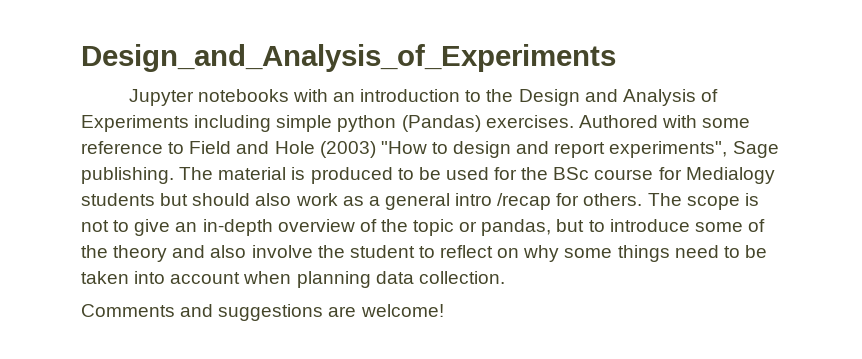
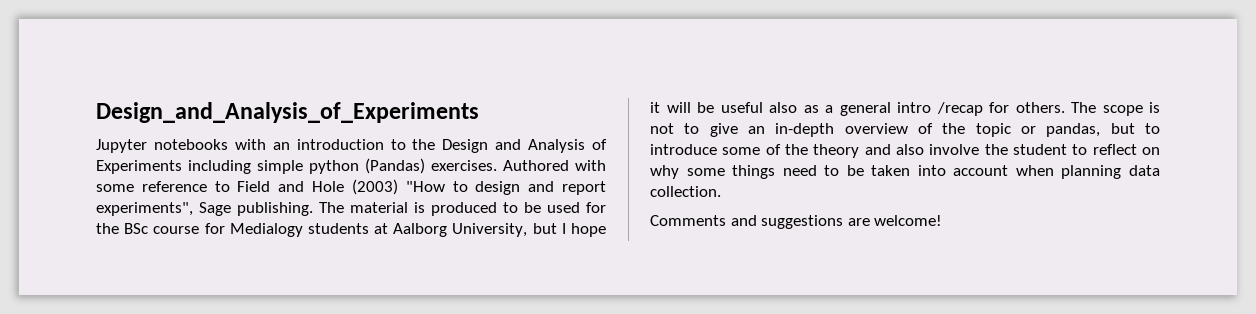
- The material is produced to be used for the BSc course for Medialogy students but should also work as a general intro /recap for others.
+ The material is produced to be used for the BSc course for Medialogy students at Aalborg University, but I hope it will be useful also as a general intro /recap for others.

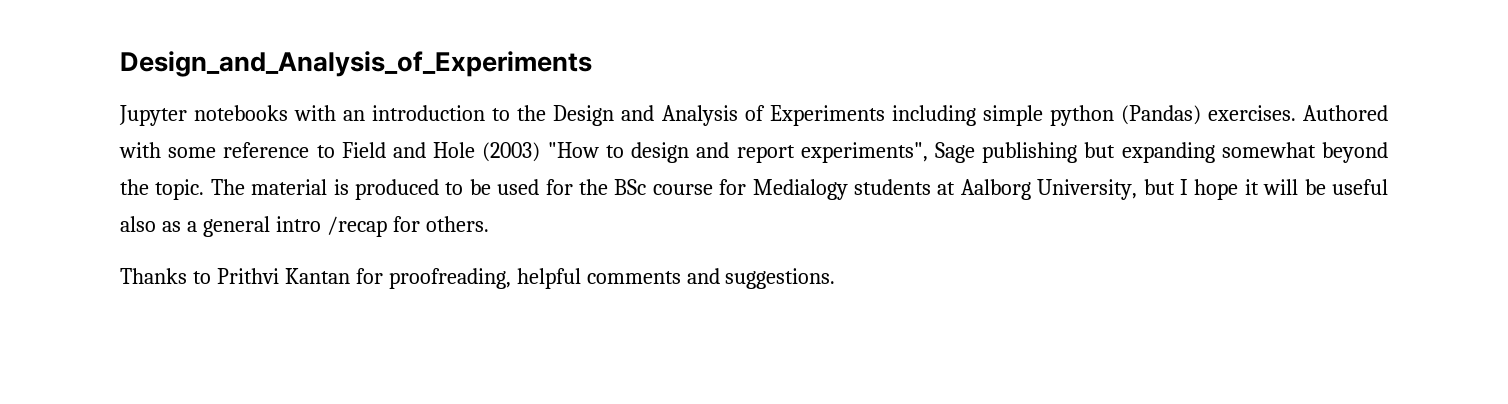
- Authored with some reference to Field and Hole (2003) "How to design and report experiments", Sage publishing.
+ Authored with some reference to Field and Hole (2003) "How to design and report experiments", Sage publishing but expanding somewhat beyond the topic.
- The material is produced to be used for the BSc course for Medialogy students at Aalborg University, but I hope it will be useful also as a general intro /recap for others. The scope is not to give an in-depth overview of the topic or pandas, but to introduce some of the theory and also involve the student to reflect on why some things need to be taken into account when planning data collection.
- Comments and suggestions are welcome!
+ The material is produced to be used for the BSc course for Medialogy students at Aalborg University, but I hope it will be useful also as a general intro /recap for others.
+ Thanks to Prithvi Kantan for proofreading, helpful comments and suggestions.

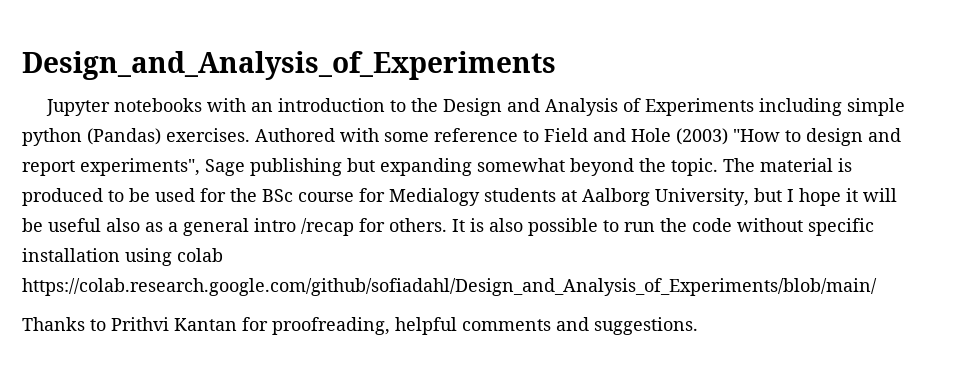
+ It is also possible to run the code without specific installation using colab https://colab.research.google.com/github/sofiadahl/Design_and_Analysis_of_Experiments/blob/main/

